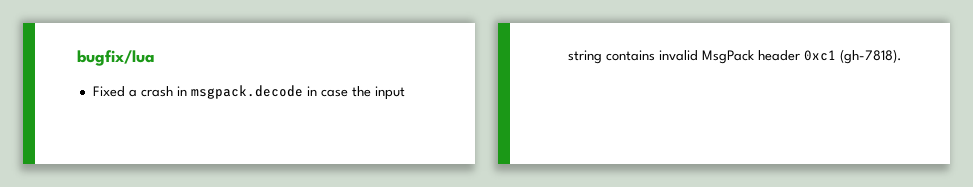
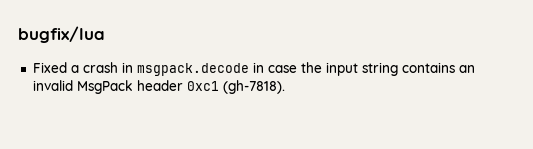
- Fixed a crash in msgpack.decode in case the input string contains invalid MsgPack header 0xc1 (gh-7818).
+ Fixed a crash in msgpack.decode in case the input string contains an invalid MsgPack header 0xc1 (gh-7818).

